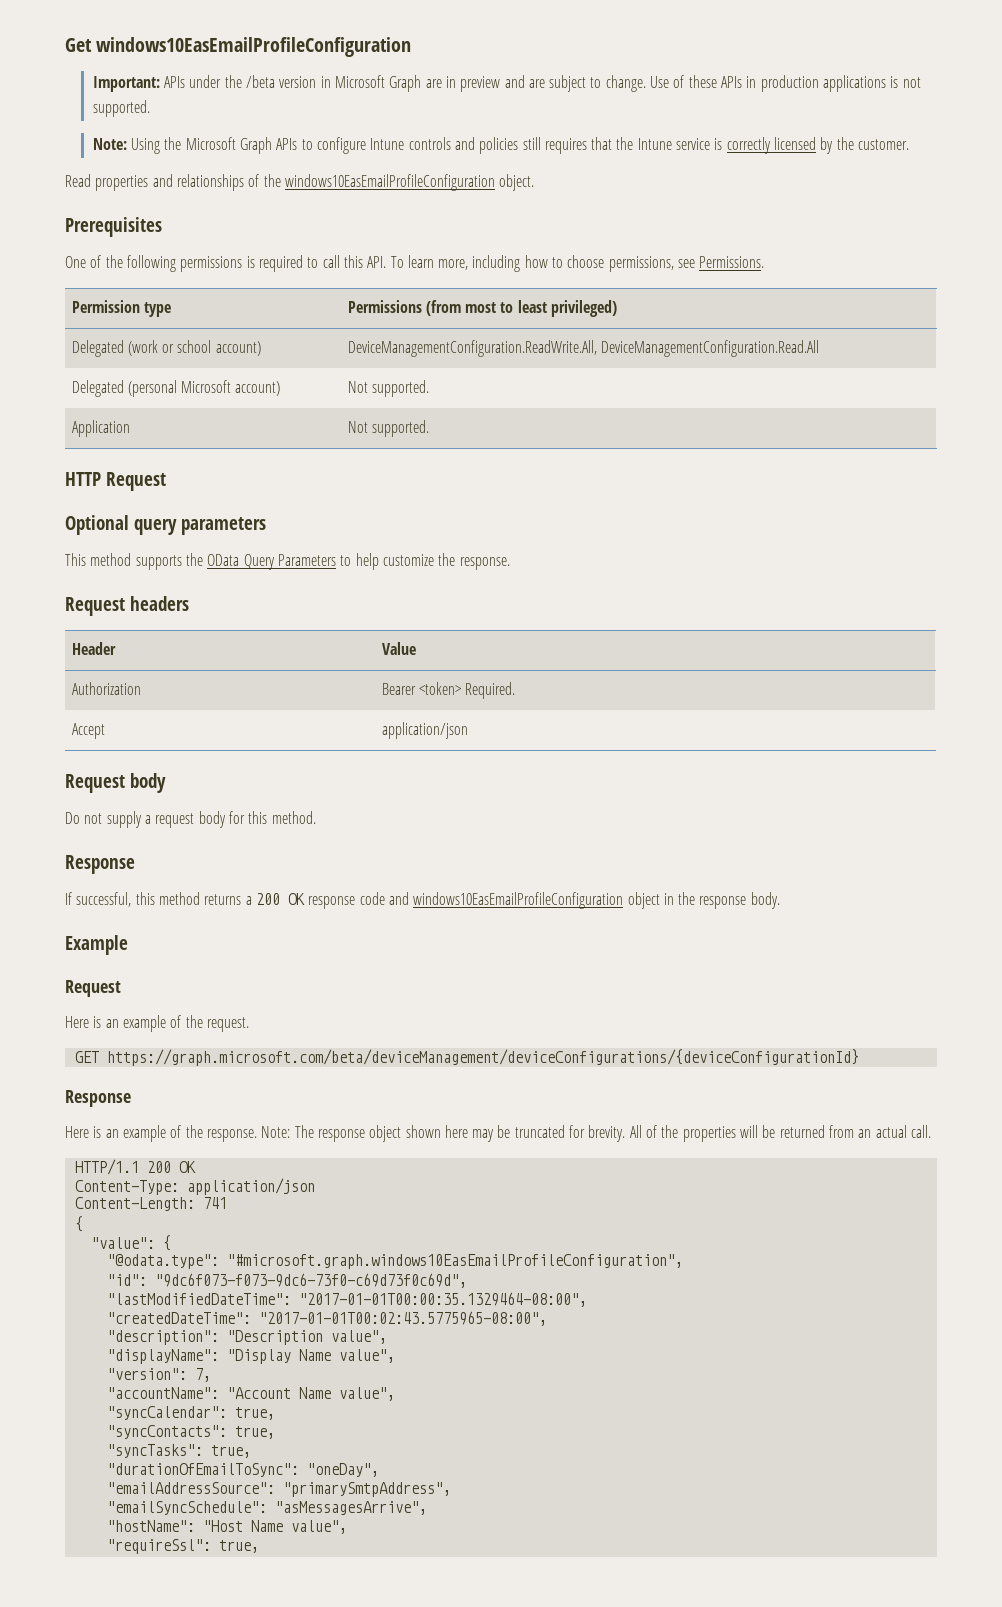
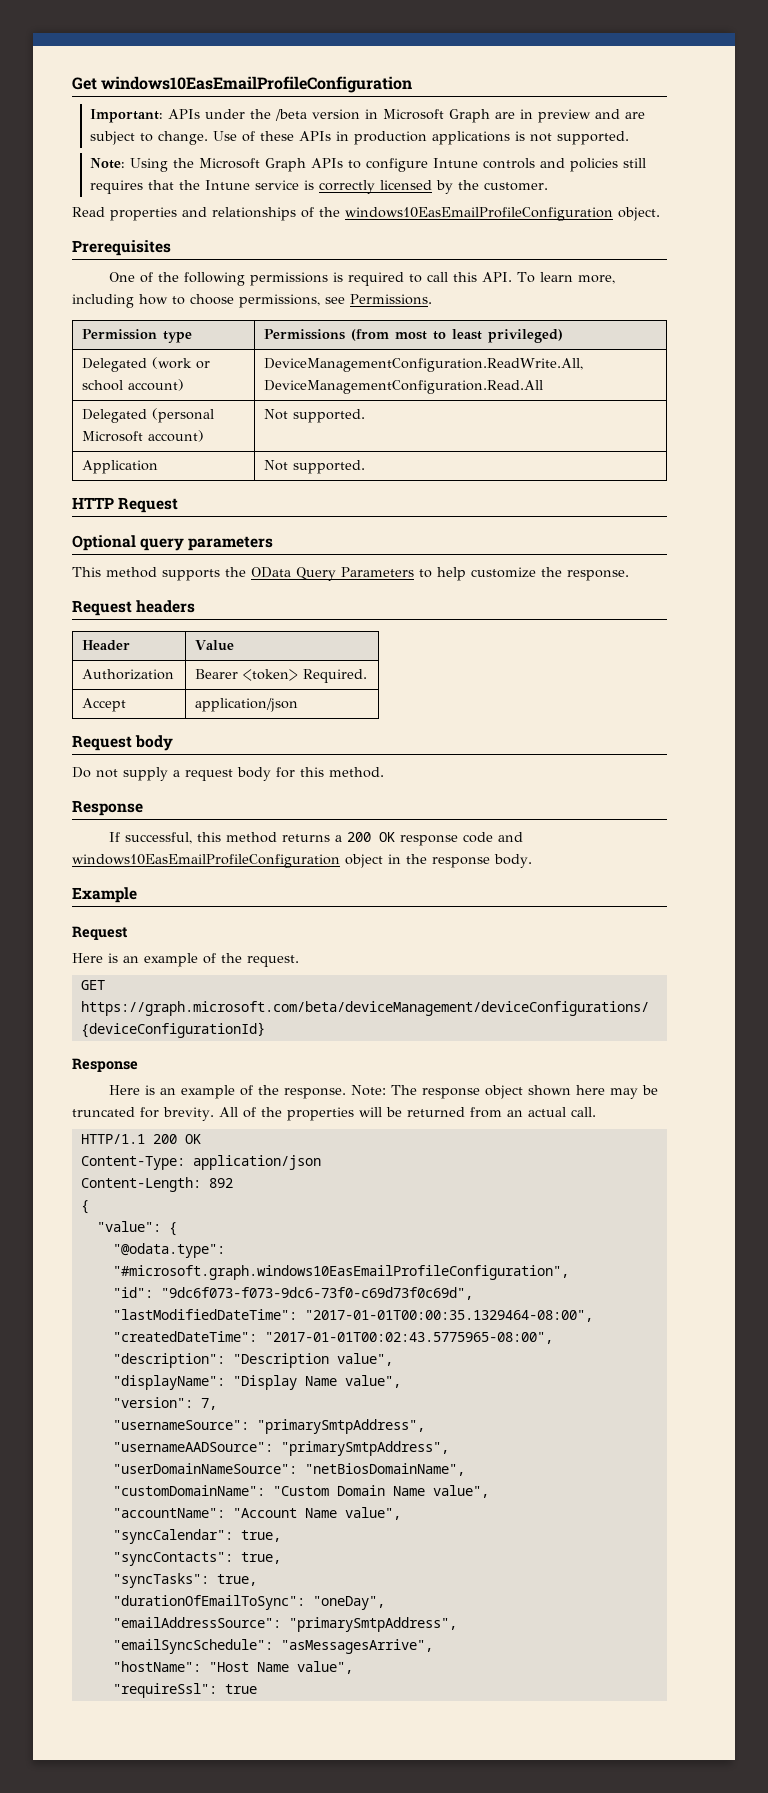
- Content-Length: 741
+ Content-Length: 892
+ "usernameSource": "primarySmtpAddress",
+ "usernameAADSource": "primarySmtpAddress",
+ "userDomainNameSource": "netBiosDomainName",
+ "customDomainName": "Custom Domain Name value",
- "requireSsl": true,
+ "requireSsl": true

